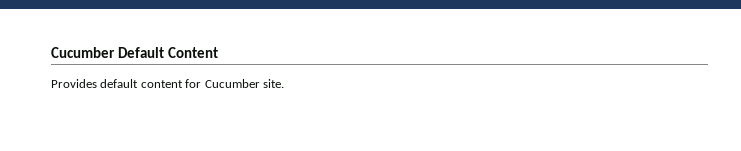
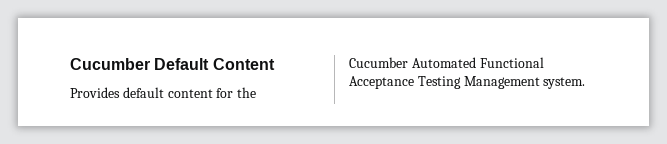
- Provides default content for Cucumber site.
+ Provides default content for the Cucumber Automated Functional Acceptance Testing Management system.

